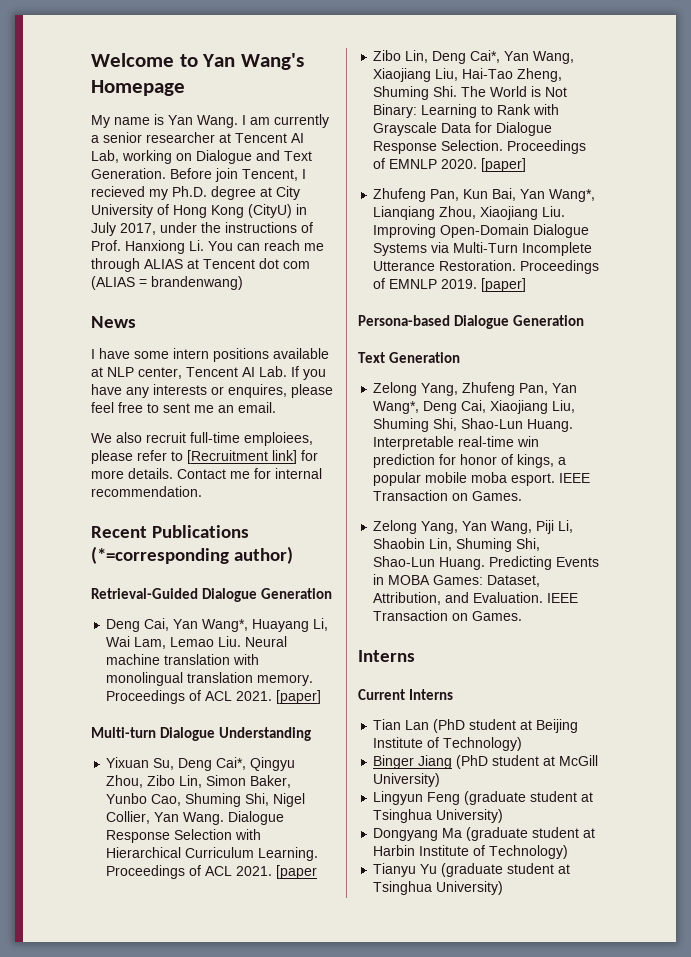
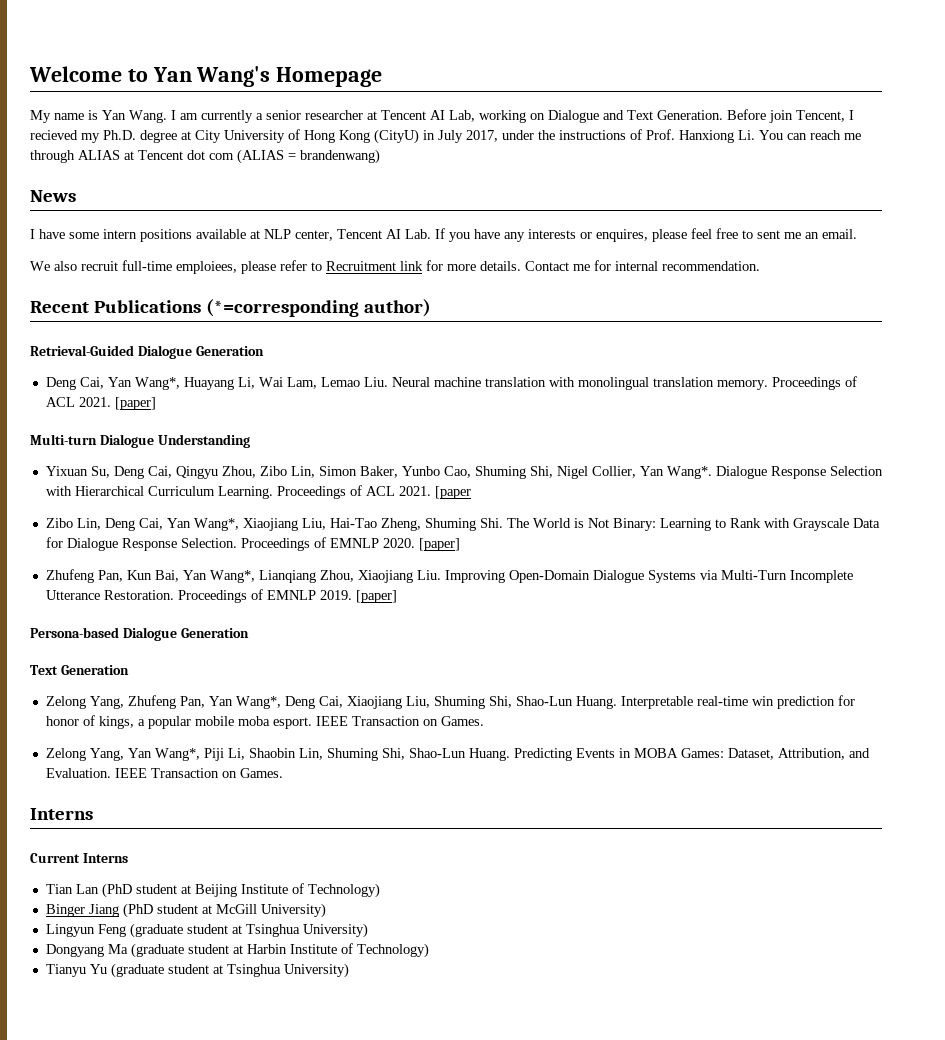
- We also recruit full-time emploiees, please refer to [Recruitment link] for more details.
+ We also recruit full-time emploiees, please refer to Recruitment link for more details.
- Yixuan Su, Deng Cai*, Qingyu Zhou, Zibo Lin, Simon Baker, Yunbo Cao, Shuming Shi, Nigel Collier, Yan Wang.
+ Yixuan Su, Deng Cai, Qingyu Zhou, Zibo Lin, Simon Baker, Yunbo Cao, Shuming Shi, Nigel Collier, Yan Wang*.
- Zibo Lin, Deng Cai*, Yan Wang, Xiaojiang Liu, Hai-Tao Zheng, Shuming Shi. The World is Not Binary: Learning to Rank with Grayscale Data for Dialogue Response Selection.
+ Zibo Lin, Deng Cai, Yan Wang*, Xiaojiang Liu, Hai-Tao Zheng, Shuming Shi. The World is Not Binary: Learning to Rank with Grayscale Data for Dialogue Response Selection.
- Zelong Yang, Yan Wang, Piji Li, Shaobin Lin, Shuming Shi, Shao-Lun Huang.
+ Zelong Yang, Yan Wang*, Piji Li, Shaobin Lin, Shuming Shi, Shao-Lun Huang.

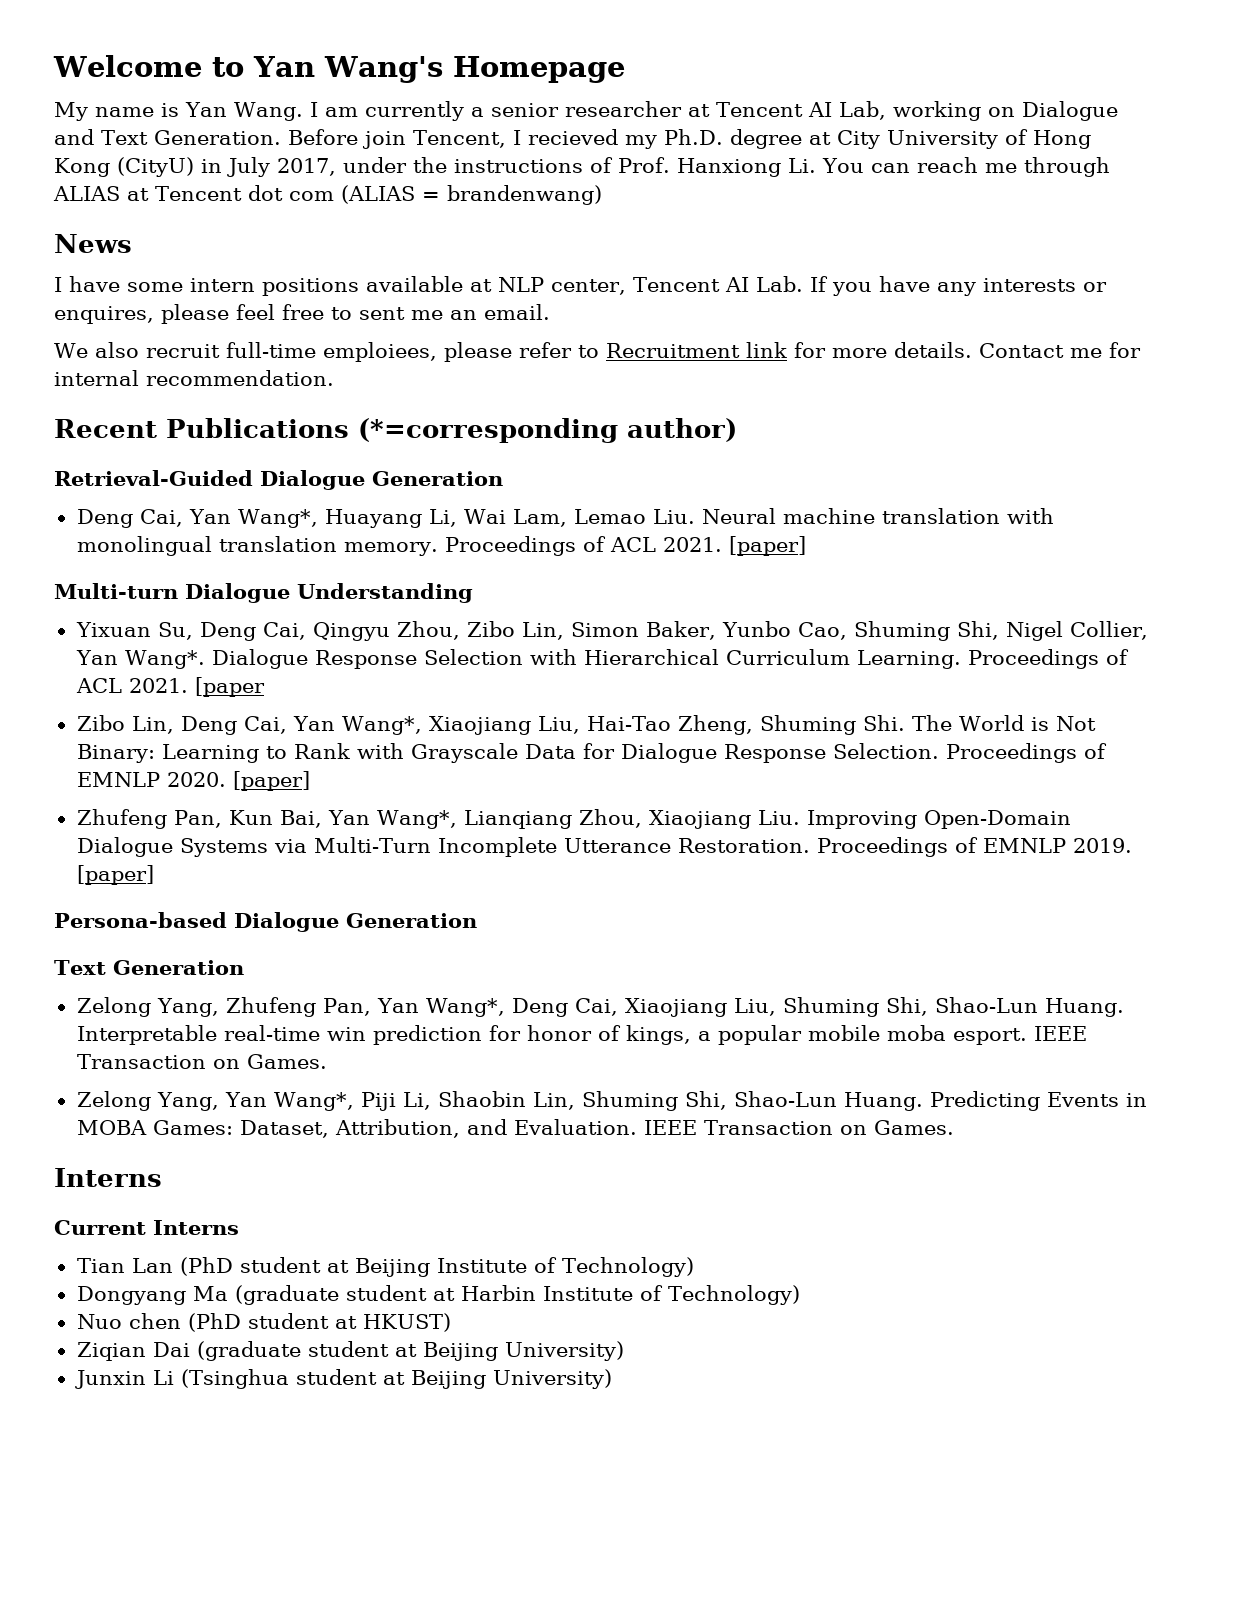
- Binger Jiang (PhD student at McGill University)
- Lingyun Feng (graduate student at Tsinghua University)
- Tianyu Yu (graduate student at Tsinghua University)
+ Nuo chen (PhD student at HKUST)
+ Ziqian Dai (graduate student at Beijing University)
+ Junxin Li (Tsinghua student at Beijing University)

